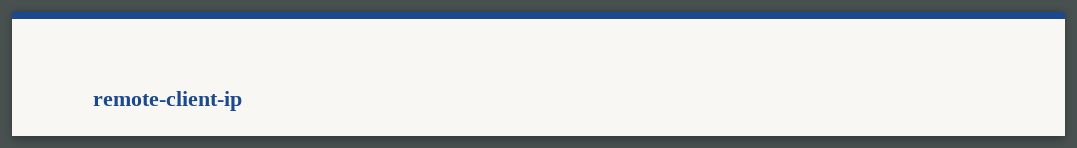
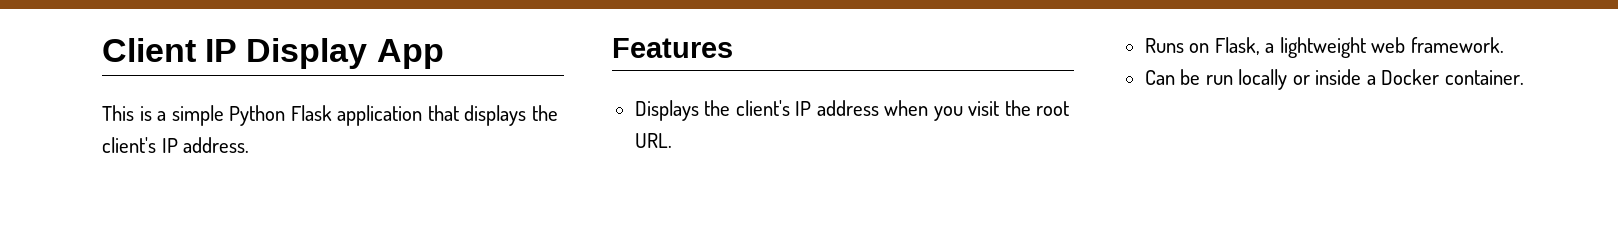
- remote-client-ip
+ Client IP Display App
+ This is a simple Python Flask application that displays the client's IP address.
+ Features
+ Displays the client's IP address when you visit the root URL.
+ Runs on Flask, a lightweight web framework.
+ Can be run locally or inside a Docker container.

